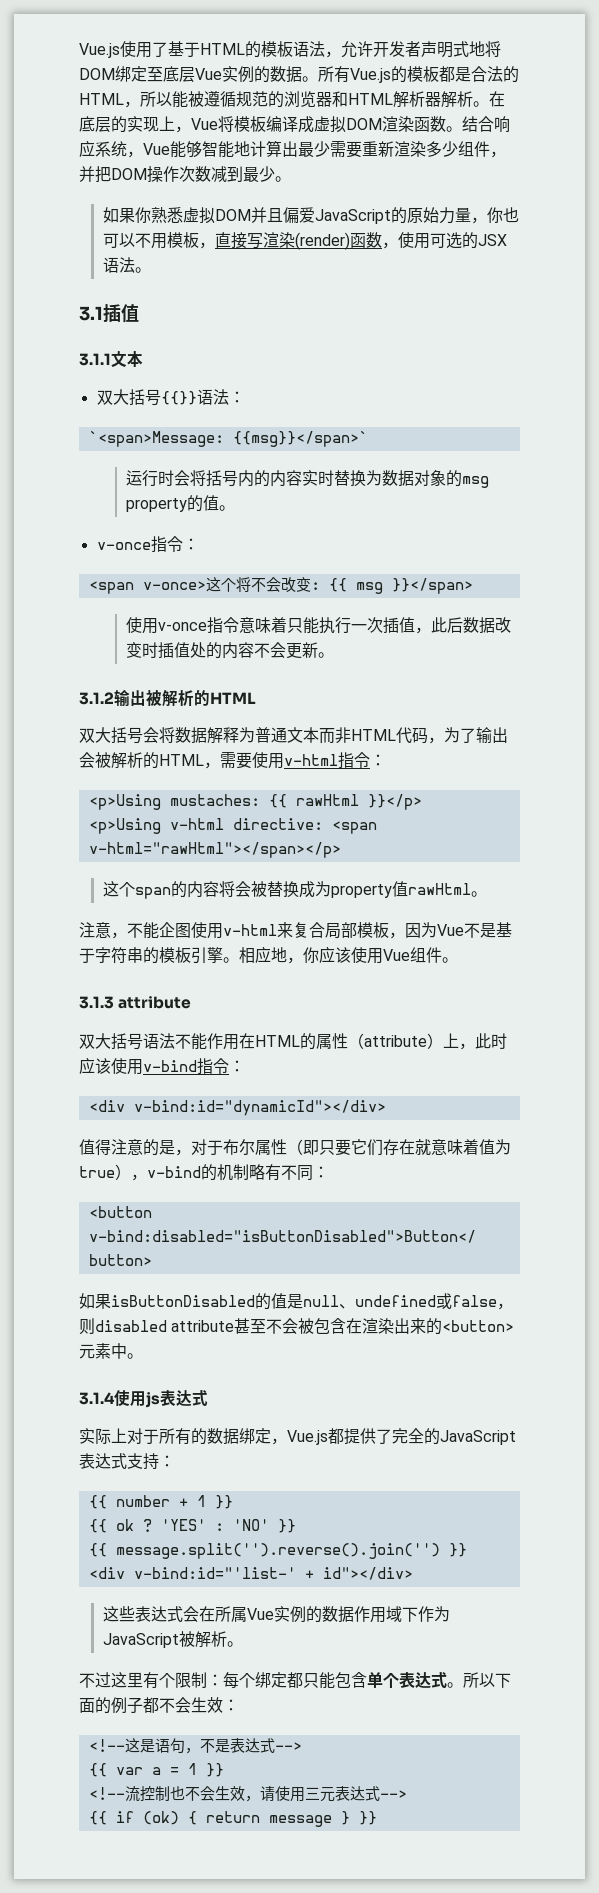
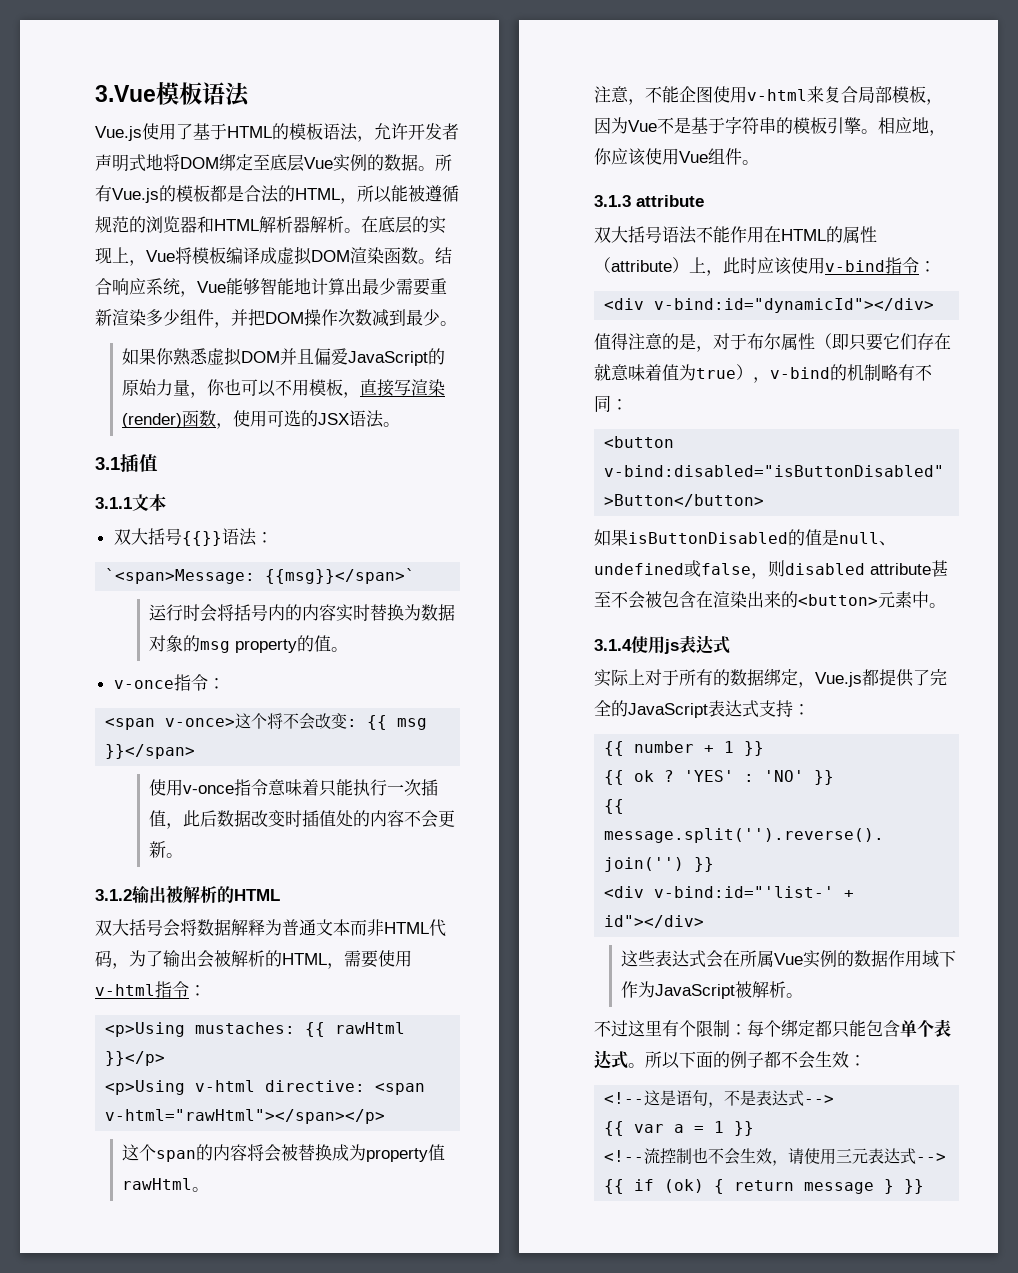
+ 3.Vue模板语法

